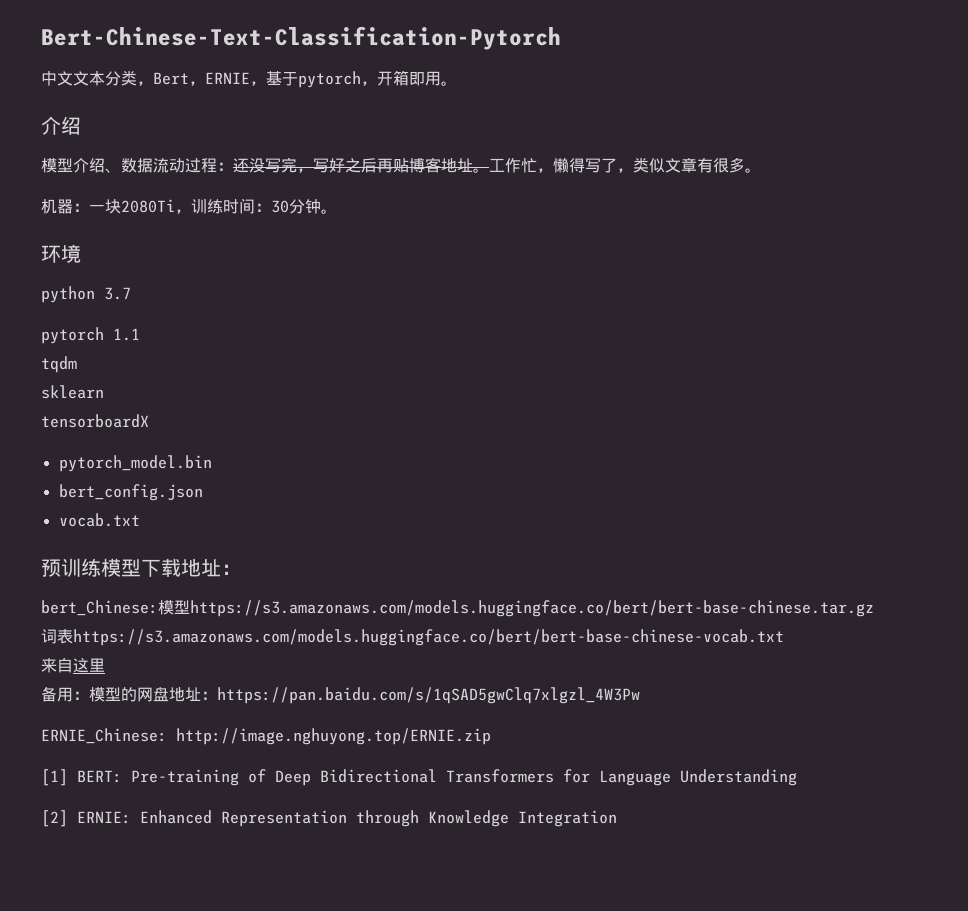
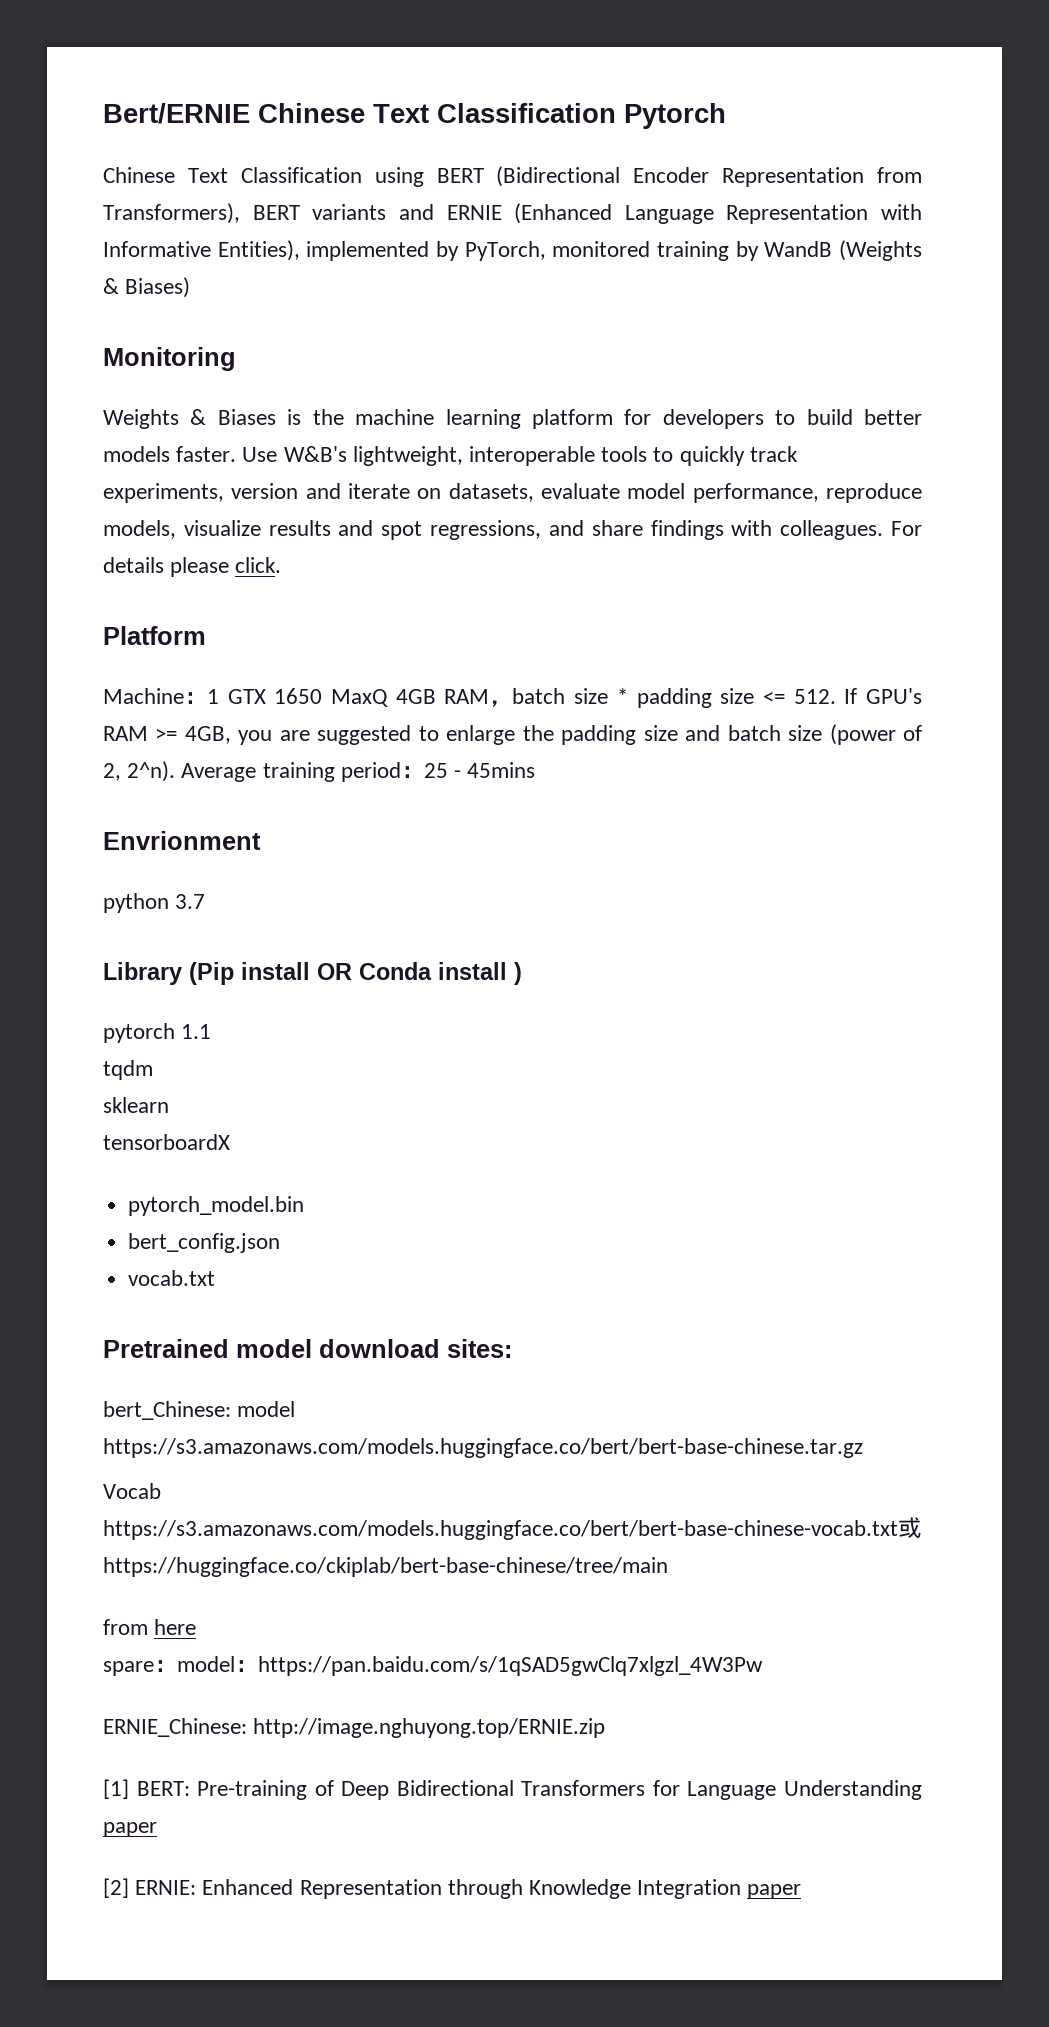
- Bert-Chinese-Text-Classification-Pytorch
- 中文文本分类，Bert，ERNIE，基于pytorch，开箱即用。
- 介绍
- 模型介绍、数据流动过程：还没写完，写好之后再贴博客地址。工作忙，懒得写了，类似文章有很多。
- 机器：一块2080Ti，训练时间：30分钟。
- 环境
+ Bert/ERNIE Chinese Text Classification Pytorch
+ Chinese Text Classification using BERT (Bidirectional Encoder Representation from Transformers), BERT variants and ERNIE (Enhanced Language Representation with Informative Entities), implemented by PyTorch, monitored training by WandB (Weights & Biases)
+ Monitoring
+ Weights & Biases is the machine learning platform for developers to build better models faster. Use W&B's lightweight, interoperable tools to quickly track experiments, version and iterate on datasets, evaluate model performance, reproduce models, visualize results and spot regressions, and share findings with colleagues. For details please click.
+ Platform
+ Machine：1 GTX 1650 MaxQ 4GB RAM，batch size * padding size <= 512. If GPU's RAM >= 4GB, you are suggested to enlarge the padding size and batch size (power of 2, 2^n). Average training period：25 - 45mins
+ Envrionment
  python 3.7
+ Library (Pip install OR Conda install )
- 预训练模型下载地址：
+ Pretrained model download sites:
- bert_Chinese:模型https://s3.amazonaws.com/models.huggingface.co/bert/bert-base-chinese.tar.gz
+ bert_Chinese: model https://s3.amazonaws.com/models.huggingface.co/bert/bert-base-chinese.tar.gz
- 词表https://s3.amazonaws.com/models.huggingface.co/bert/bert-base-chinese-vocab.txt
- 来自这里
- 备用：模型的网盘地址：https://pan.baidu.com/s/1qSAD5gwClq7xlgzl_4W3Pw
+ Vocab https://s3.amazonaws.com/models.huggingface.co/bert/bert-base-chinese-vocab.txt或https://huggingface.co/ckiplab/bert-base-chinese/tree/main
+ from here
+ spare：model：https://pan.baidu.com/s/1qSAD5gwClq7xlgzl_4W3Pw
- [1] BERT: Pre-training of Deep Bidirectional Transformers for Language Understanding
+ [1] BERT: Pre-training of Deep Bidirectional Transformers for Language Understanding paper
- [2] ERNIE: Enhanced Representation through Knowledge Integration
+ [2] ERNIE: Enhanced Representation through Knowledge Integration paper

